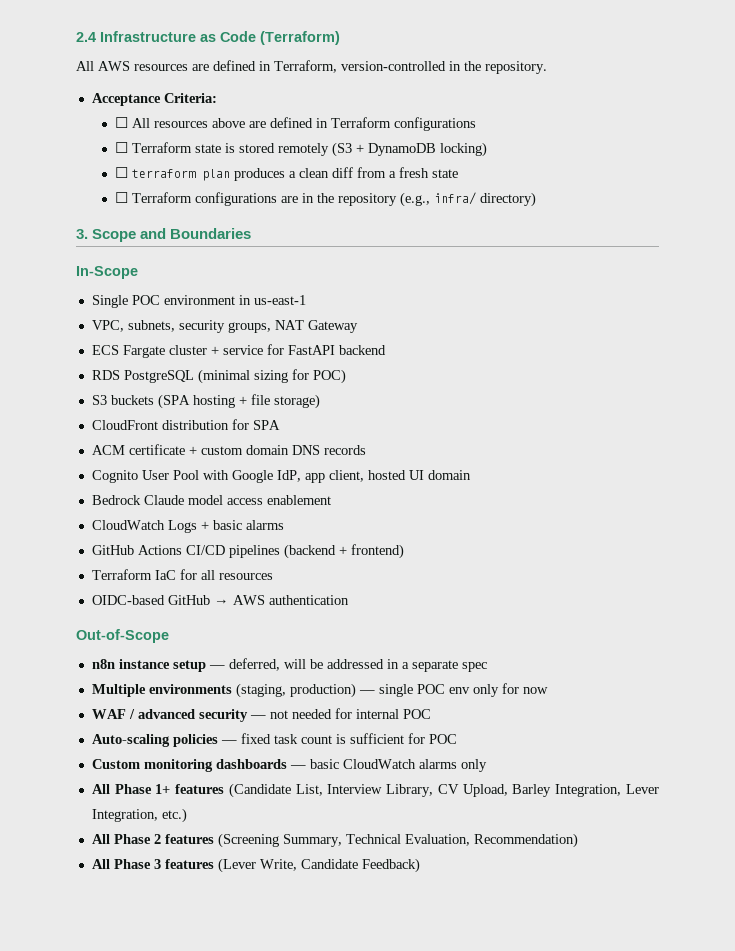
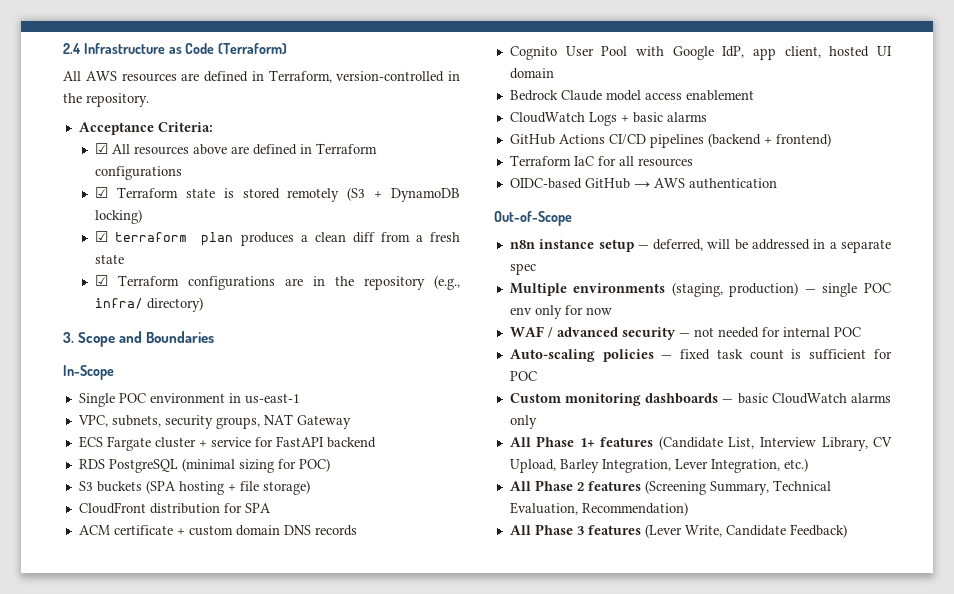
- ☐ All resources above are defined in Terraform configurations
+ ☑ All resources above are defined in Terraform configurations
- ☐ Terraform state is stored remotely (S3 + DynamoDB locking)
+ ☑ Terraform state is stored remotely (S3 + DynamoDB locking)
- ☐ terraform plan produces a clean diff from a fresh state
+ ☑ terraform plan produces a clean diff from a fresh state
- ☐ Terraform configurations are in the repository (e.g., infra/ directory)
+ ☑ Terraform configurations are in the repository (e.g., infra/ directory)

